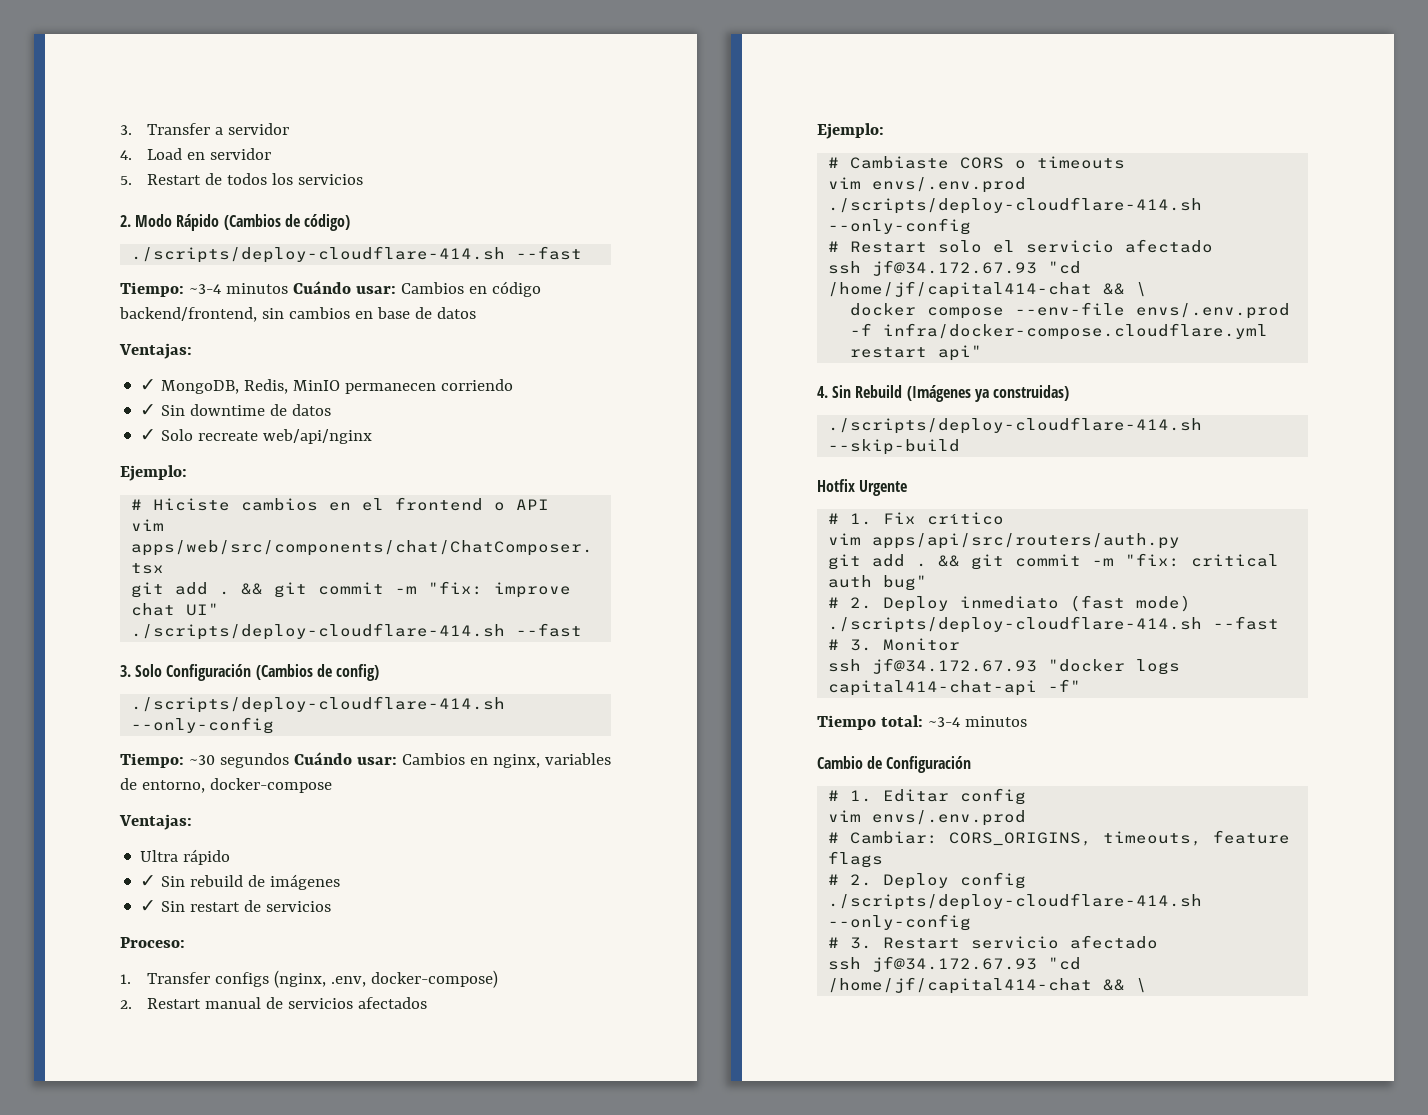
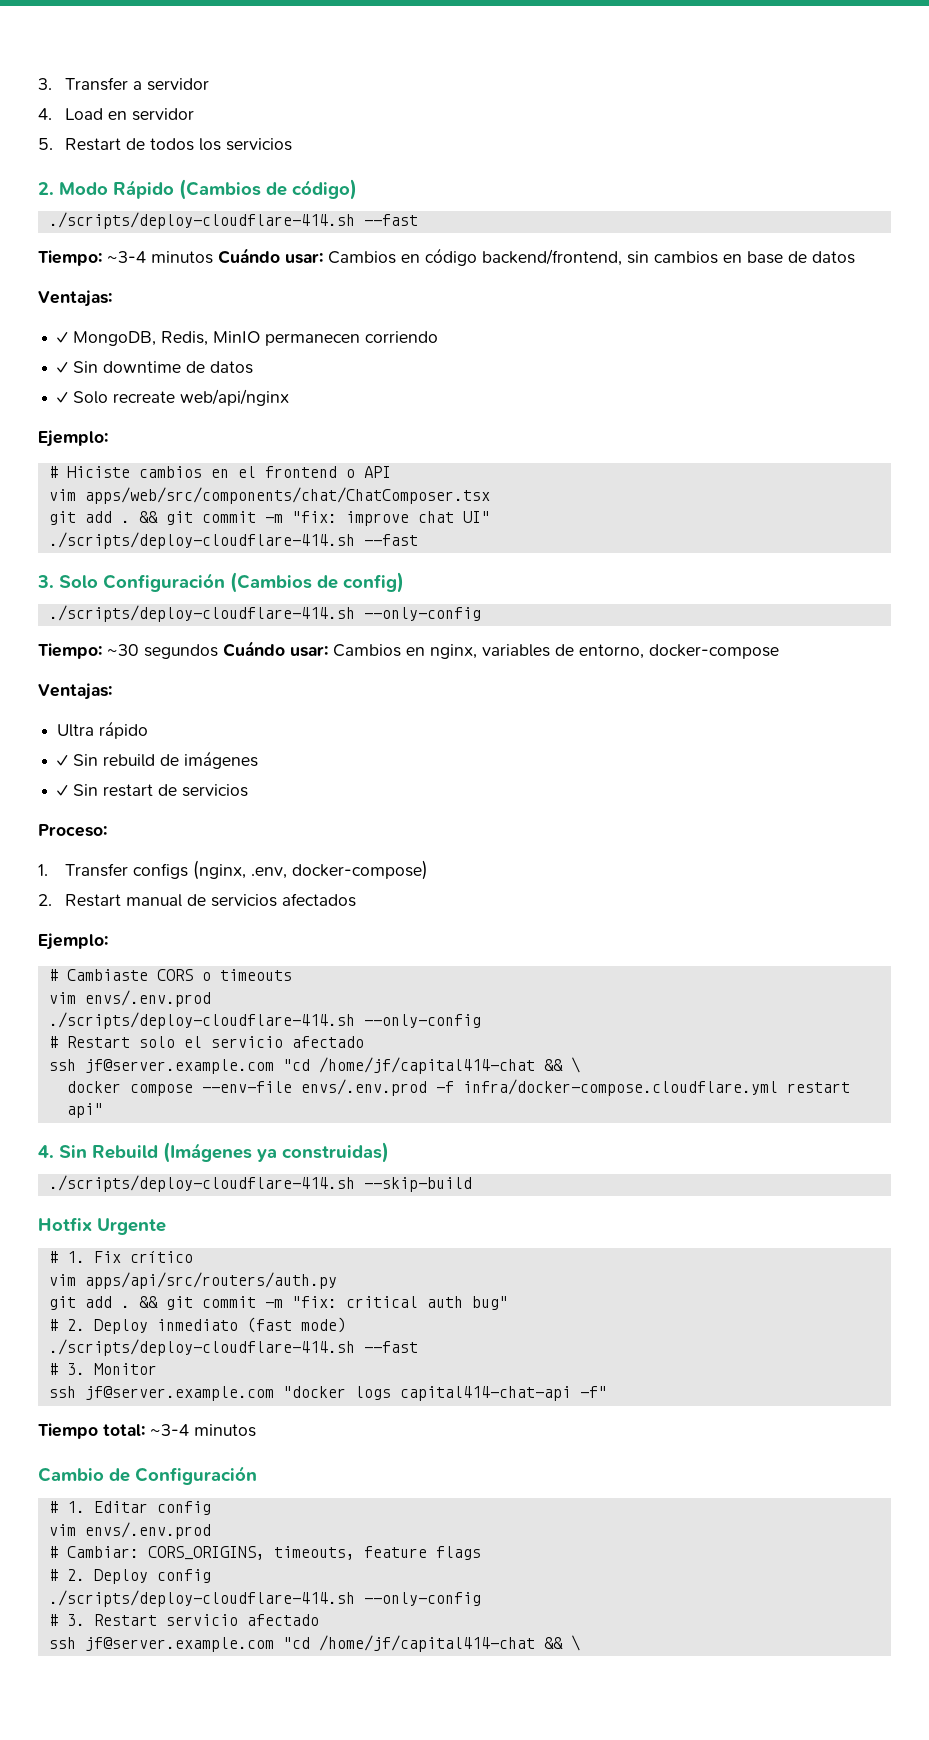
  # Restart solo el servicio afectado
- ssh jf@34.172.67.93 "cd /home/jf/capital414-chat && \
+ ssh jf@server.example.com "cd /home/jf/capital414-chat && \
- ssh jf@34.172.67.93 "docker logs capital414-chat-api -f"
+ ssh jf@server.example.com "docker logs capital414-chat-api -f"
  # 3. Restart servicio afectado
- ssh jf@34.172.67.93 "cd /home/jf/capital414-chat && \
+ ssh jf@server.example.com "cd /home/jf/capital414-chat && \

